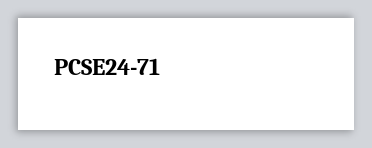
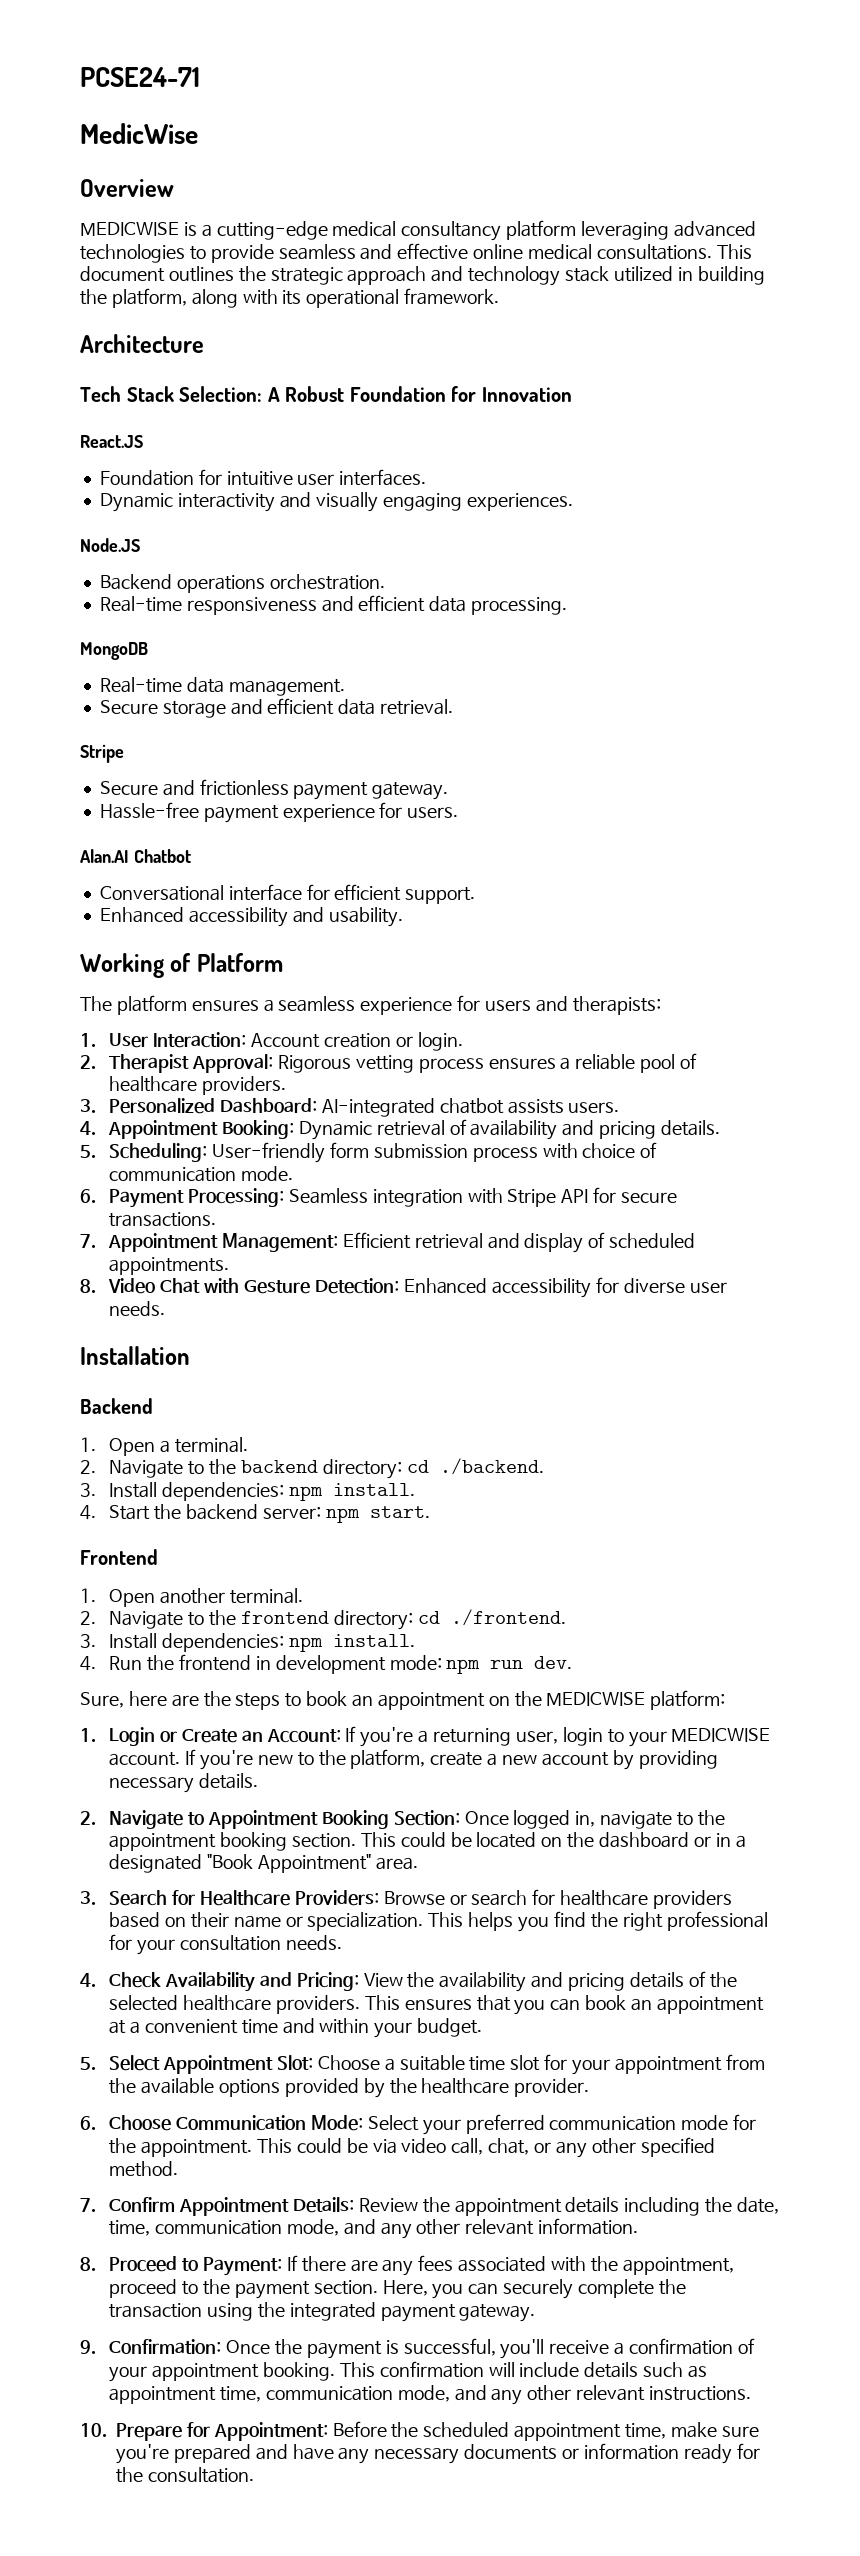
+ MedicWise
+ Overview
+ MEDICWISE is a cutting-edge medical consultancy platform leveraging advanced technologies to provide seamless and effective online medical consultations. This document outlines the strategic approach and technology stack utilized in building the platform, along with its operational framework.
+ Architecture
+ Tech Stack Selection: A Robust Foundation for Innovation
+ React.JS
+ Foundation for intuitive user interfaces.
+ Dynamic interactivity and visually engaging experiences.
+ Node.JS
+ Backend operations orchestration.
+ Real-time responsiveness and efficient data processing.
+ MongoDB
+ Real-time data management.
+ Secure storage and efficient data retrieval.
+ Stripe
+ Secure and frictionless payment gateway.
+ Hassle-free payment experience for users.
+ Alan.AI Chatbot
+ Conversational interface for efficient support.
+ Enhanced accessibility and usability.
+ Working of Platform
+ The platform ensures a seamless experience for users and therapists:
+ 1. User Interaction: Account creation or login.
+ 2. Therapist Approval: Rigorous vetting process ensures a reliable pool of healthcare providers.
+ 3. Personalized Dashboard: AI-integrated chatbot assists users.
+ 4. Appointment Booking: Dynamic retrieval of availability and pricing details.
+ 5. Scheduling: User-friendly form submission process with choice of communication mode.
+ 6. Payment Processing: Seamless integration with Stripe API for secure transactions.
+ 7. Appointment Management: Efficient retrieval and display of scheduled appointments.
+ 8. Video Chat with Gesture Detection: Enhanced accessibility for diverse user needs.
+ Installation
+ Backend
+ 1. Open a terminal.
+ 2. Navigate to the backend directory: cd ./backend.
+ 3. Install dependencies: npm install.
+ 4. Start the backend server: npm start.
+ Frontend
+ 1. Open another terminal.
+ 2. Navigate to the frontend directory: cd ./frontend.
+ 3. Install dependencies: npm install.
+ 4. Run the frontend in development mode: npm run dev.
+ Sure, here are the steps to book an appointment on the MEDICWISE platform:
+ 1. Login or Create an Account: If you're a returning user, login to your MEDICWISE account. If you're new to the platform, create a new account by providing necessary details.
+ 2. Navigate to Appointment Booking Section: Once logged in, navigate to the appointment booking section. This could be located on the dashboard or in a designated "Book Appointment" area.
+ 3. Search for Healthcare Providers: Browse or search for healthcare providers based on their name or specialization. This helps you find the right professional for your consultation needs.
+ 4. Check Availability and Pricing: View the availability and pricing details of the selected healthcare providers. This ensures that you can book an appointment at a convenient time and within your budget.
+ 5. Select Appointment Slot: Choose a suitable time slot for your appointment from the available options provided by the healthcare provider.
+ 6. Choose Communication Mode: Select your preferred communication mode for the appointment. This could be via video call, chat, or any other specified method.
+ 7. Confirm Appointment Details: Review the appointment details including the date, time, communication mode, and any other relevant information.
+ 8. Proceed to Payment: If there are any fees associated with the appointment, proceed to the payment section. Here, you can securely complete the transaction using the integrated payment gateway.
+ 9. Confirmation: Once the payment is successful, you'll receive a confirmation of your appointment booking. This confirmation will include details such as appointment time, communication mode, and any other relevant instructions.
+ 10. Prepare for Appointment: Before the scheduled appointment time, make sure you're prepared and have any necessary documents or information ready for the consultation.

